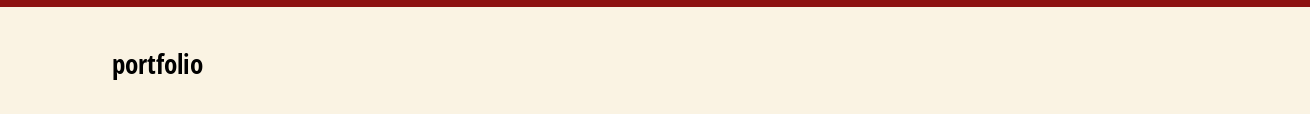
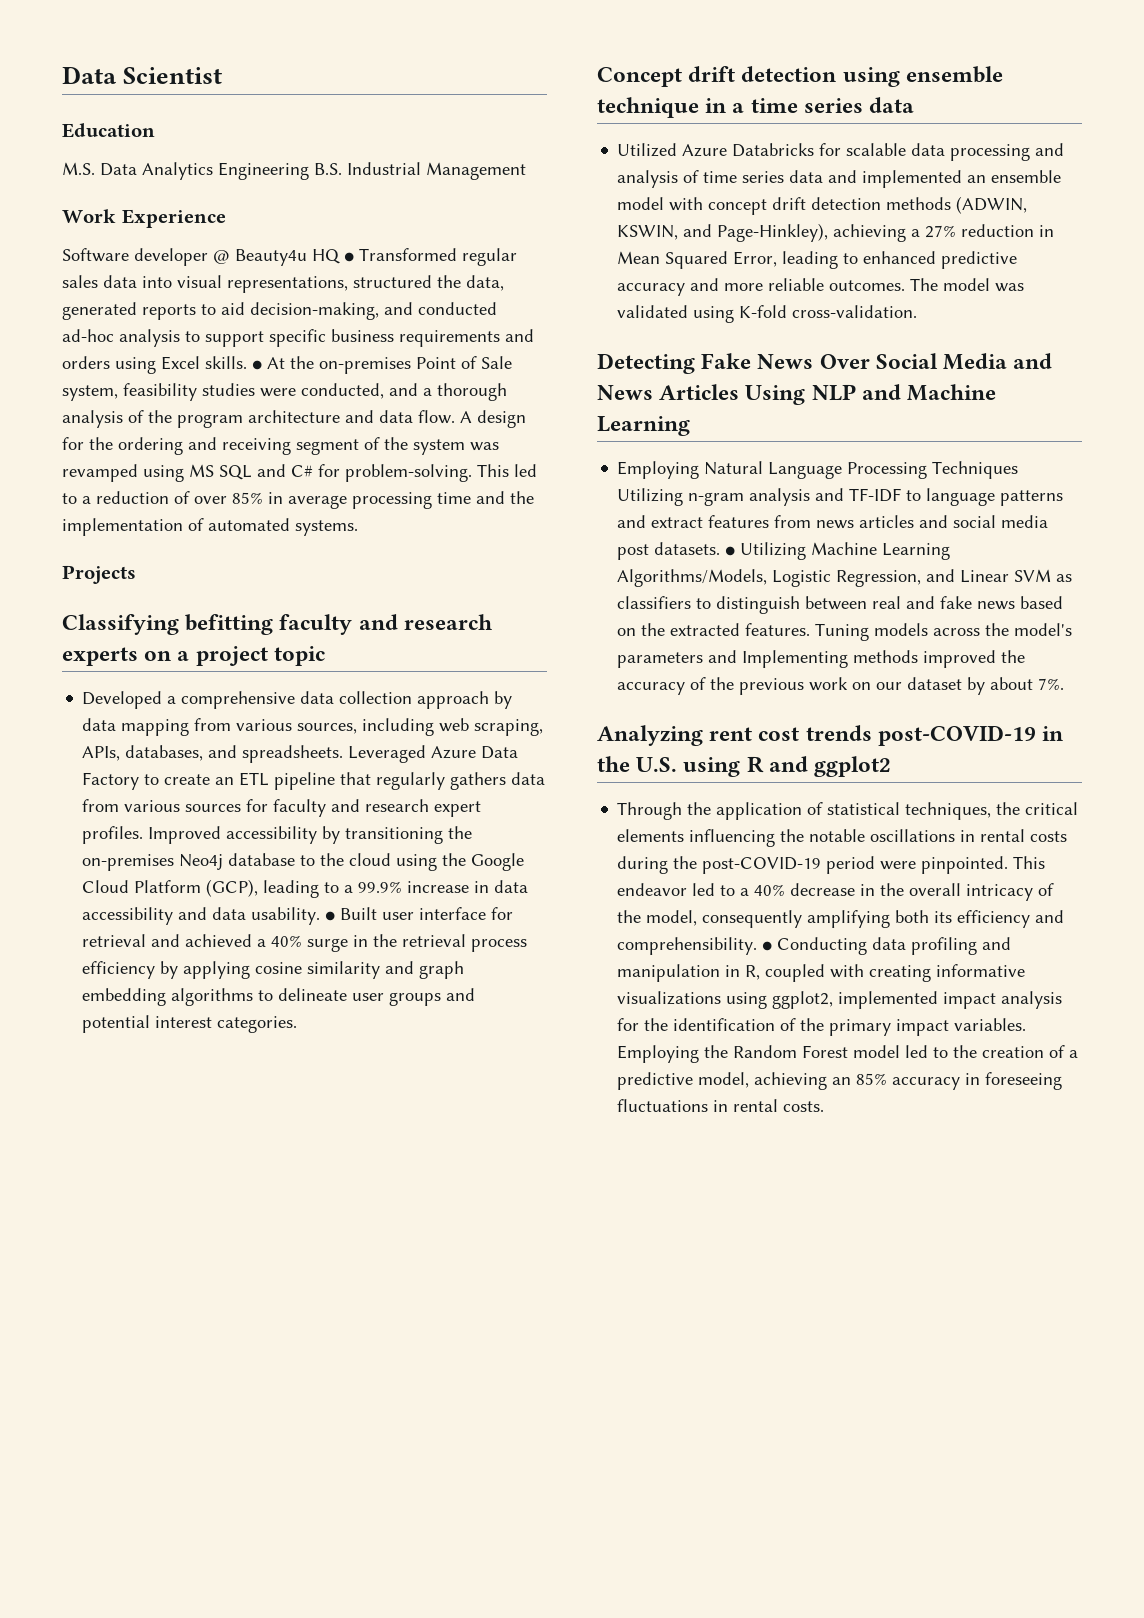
- portfolio
+ Data Scientist
+ Education
+ M.S. Data Analytics Engineering B.S. Industrial Management
+ Work Experience
+ Software developer @ Beauty4u HQ ● Transformed regular sales data into visual representations, structured the data, generated reports to aid decision-making, and conducted ad-hoc analysis to support specific business requirements and orders using Excel skills. ● At the on-premises Point of Sale system, feasibility studies were conducted, and a thorough analysis of the program architecture and data flow. A design for the ordering and receiving segment of the system was revamped using MS SQL and C# for problem-solving. This led to a reduction of over 85% in average processing time and the implementation of automated systems.
+ Projects
+ Classifying befitting faculty and research experts on a project topic
+ Developed a comprehensive data collection approach by data mapping from various sources, including web scraping, APIs, databases, and spreadsheets. Leveraged Azure Data Factory to create an ETL pipeline that regularly gathers data from various sources for faculty and research expert profiles. Improved accessibility by transitioning the on-premises Neo4j database to the cloud using the Google Cloud Platform (GCP), leading to a 99.9% increase in data accessibility and data usability. ● Built user interface for retrieval and achieved a 40% surge in the retrieval process efficiency by applying cosine similarity and graph embedding algorithms to delineate user groups and potential interest categories.
+ Concept drift detection using ensemble technique in a time series data
+ Utilized Azure Databricks for scalable data processing and analysis of time series data and implemented an ensemble model with concept drift detection methods (ADWIN, KSWIN, and Page-Hinkley), achieving a 27% reduction in Mean Squared Error, leading to enhanced predictive accuracy and more reliable outcomes. The model was validated using K-fold cross-validation.
+ Detecting Fake News Over Social Media and News Articles Using NLP and Machine Learning
+ Employing Natural Language Processing Techniques Utilizing n-gram analysis and TF-IDF to language patterns and extract features from news articles and social media post datasets. ● Utilizing Machine Learning Algorithms/Models, Logistic Regression, and Linear SVM as classifiers to distinguish between real and fake news based on the extracted features. Tuning models across the model's parameters and Implementing methods improved the accuracy of the previous work on our dataset by about 7%.
+ Analyzing rent cost trends post-COVID-19 in the U.S. using R and ggplot2
+ Through the application of statistical techniques, the critical elements influencing the notable oscillations in rental costs during the post-COVID-19 period were pinpointed. This endeavor led to a 40% decrease in the overall intricacy of the model, consequently amplifying both its efficiency and comprehensibility. ● Conducting data profiling and manipulation in R, coupled with creating informative visualizations using ggplot2, implemented impact analysis for the identification of the primary impact variables. Employing the Random Forest model led to the creation of a predictive model, achieving an 85% accuracy in foreseeing fluctuations in rental costs.

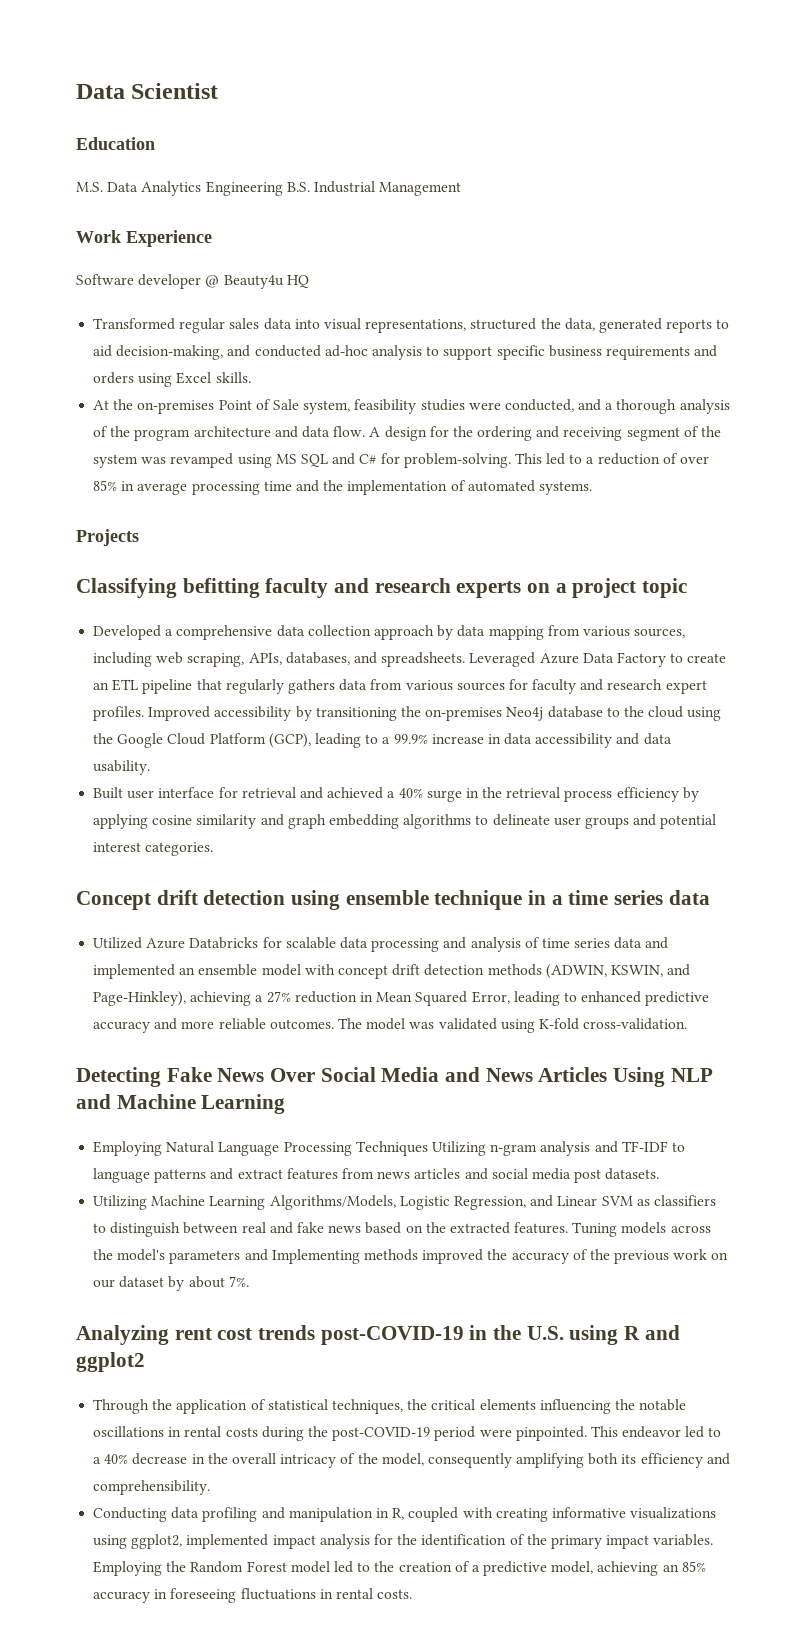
- Software developer @ Beauty4u HQ ● Transformed regular sales data into visual representations, structured the data, generated reports to aid decision-making, and conducted ad-hoc analysis to support specific business requirements and orders using Excel skills. ● At the on-premises Point of Sale system, feasibility studies were conducted, and a thorough analysis of the program architecture and data flow.
+ Software developer @ Beauty4u HQ
+ Transformed regular sales data into visual representations, structured the data, generated reports to aid decision-making, and conducted ad-hoc analysis to support specific business requirements and orders using Excel skills.
+ At the on-premises Point of Sale system, feasibility studies were conducted, and a thorough analysis of the program architecture and data flow.
- Improved accessibility by transitioning the on-premises Neo4j database to the cloud using the Google Cloud Platform (GCP), leading to a 99.9% increase in data accessibility and data usability. ● Built user interface for retrieval and achieved a 40% surge in the retrieval process efficiency by applying cosine similarity and graph embedding algorithms to delineate user groups and potential interest categories.
+ Improved accessibility by transitioning the on-premises Neo4j database to the cloud using the Google Cloud Platform (GCP), leading to a 99.9% increase in data accessibility and data usability.
+ Built user interface for retrieval and achieved a 40% surge in the retrieval process efficiency by applying cosine similarity and graph embedding algorithms to delineate user groups and potential interest categories.
- Employing Natural Language Processing Techniques Utilizing n-gram analysis and TF-IDF to language patterns and extract features from news articles and social media post datasets. ● Utilizing Machine Learning Algorithms/Models, Logistic Regression, and Linear SVM as classifiers to distinguish between real and fake news based on the extracted features.
+ Employing Natural Language Processing Techniques Utilizing n-gram analysis and TF-IDF to language patterns and extract features from news articles and social media post datasets.
+ Utilizing Machine Learning Algorithms/Models, Logistic Regression, and Linear SVM as classifiers to distinguish between real and fake news based on the extracted features.
- This endeavor led to a 40% decrease in the overall intricacy of the model, consequently amplifying both its efficiency and comprehensibility. ● Conducting data profiling and manipulation in R, coupled with creating informative visualizations using ggplot2, implemented impact analysis for the identification of the primary impact variables.
+ This endeavor led to a 40% decrease in the overall intricacy of the model, consequently amplifying both its efficiency and comprehensibility.
+ Conducting data profiling and manipulation in R, coupled with creating informative visualizations using ggplot2, implemented impact analysis for the identification of the primary impact variables.

